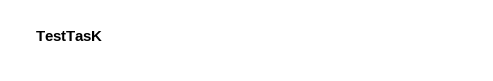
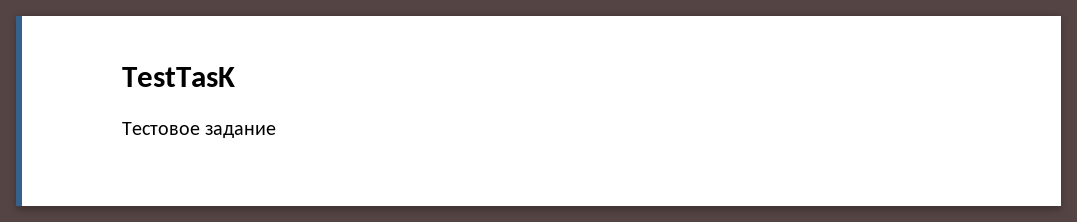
+ Тестовое задание

